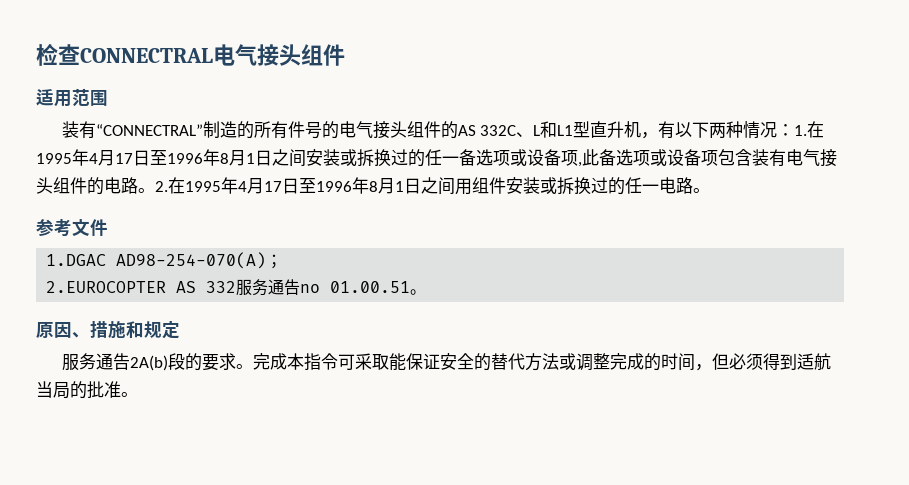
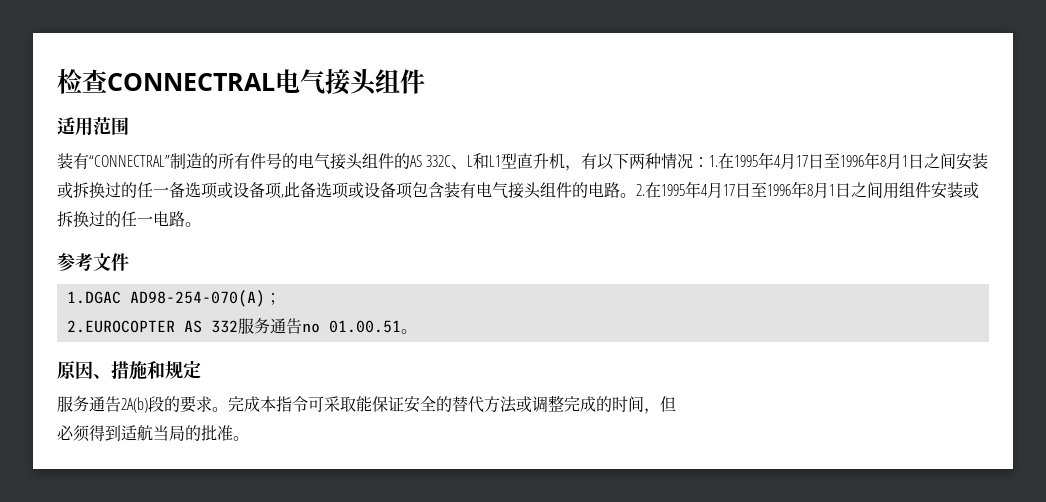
- 完成本指令可采取能保证安全的替代方法或调整完成的时间，但必须得到适航当局的批准。
+ 完成本指令可采取能保证安全的替代方法或调整完成的时间，但
+ 必须得到适航当局的批准。

